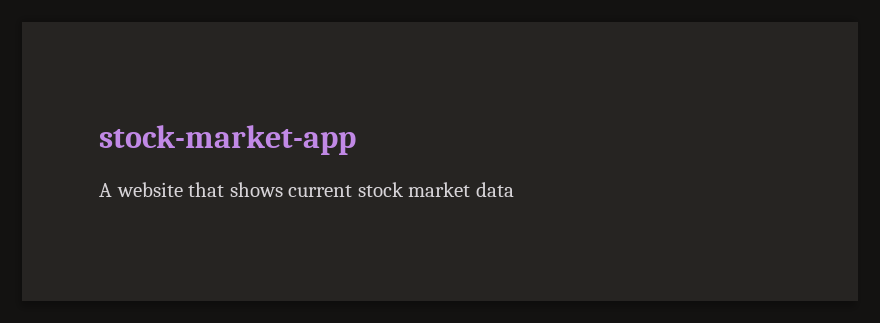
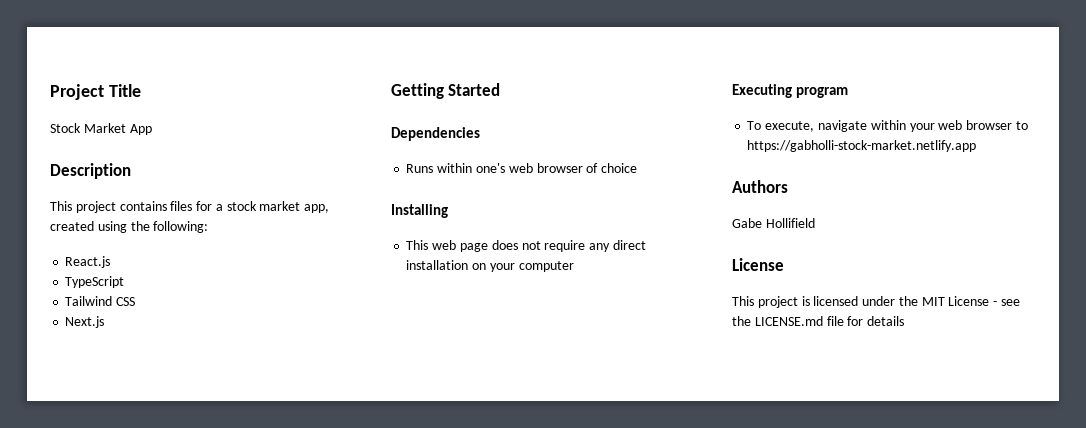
- stock-market-app
- A website that shows current stock market data
+ Project Title
+ Stock Market App
+ Description
+ This project contains files for a stock market app, created using the following:
+ React.js
+ TypeScript
+ Tailwind CSS
+ Next.js
+ Getting Started
+ Dependencies
+ Runs within one's web browser of choice
+ Installing
+ This web page does not require any direct installation on your computer
+ Executing program
+ To execute, navigate within your web browser to https://gabholli-stock-market.netlify.app
+ Authors
+ Gabe Hollifield
+ License
+ This project is licensed under the MIT License - see the LICENSE.md file for details

